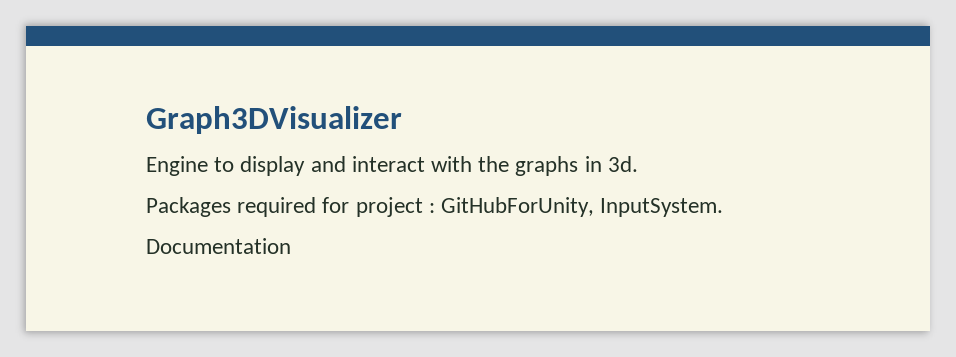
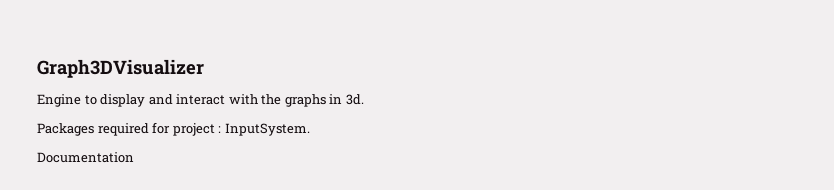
- Packages required for project : GitHubForUnity, InputSystem.
+ Packages required for project : InputSystem.

